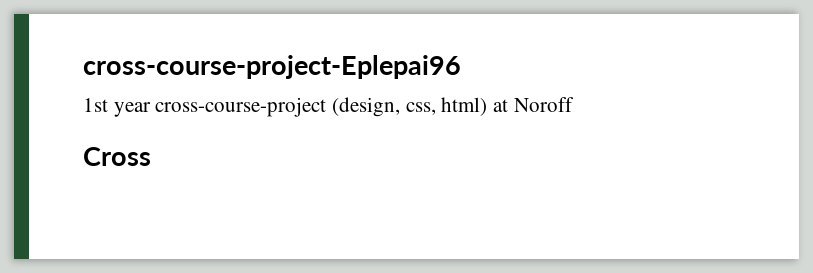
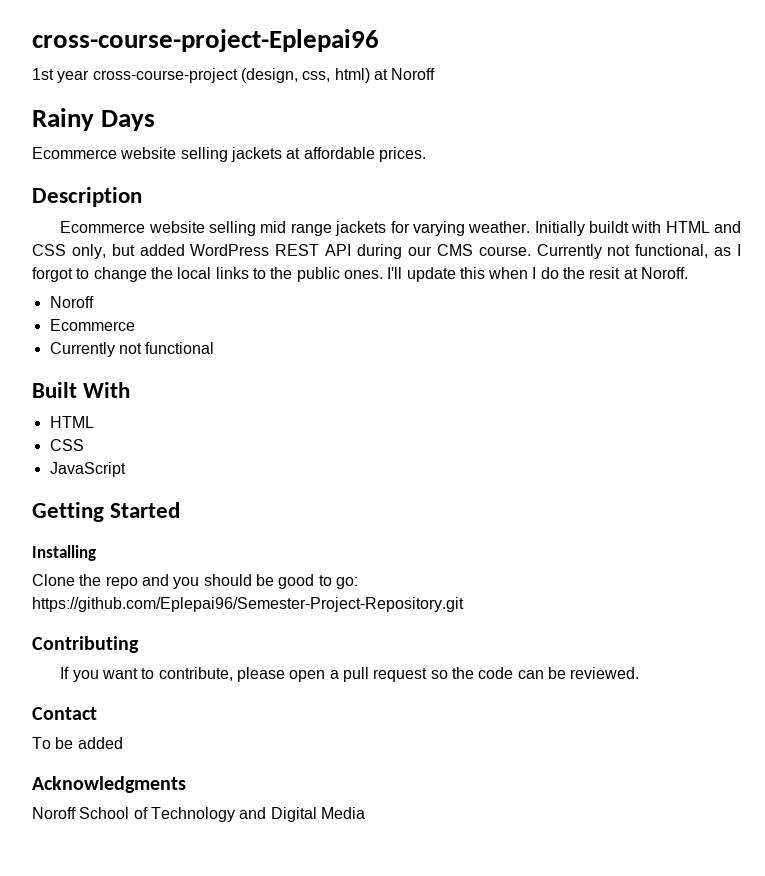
- Cross
+ Rainy Days
+ Ecommerce website selling jackets at affordable prices.
+ Description
+ Ecommerce website selling mid range jackets for varying weather. Initially buildt with HTML and CSS only, but added WordPress REST API during our CMS course. Currently not functional, as I forgot to change the local links to the public ones. I'll update this when I do the resit at Noroff.
+ Noroff
+ Ecommerce
+ Currently not functional
+ Built With
+ HTML
+ CSS
+ JavaScript
+ Getting Started
+ Installing
+ Clone the repo and you should be good to go: https://github.com/Eplepai96/Semester-Project-Repository.git
+ Contributing
+ If you want to contribute, please open a pull request so the code can be reviewed.
+ Contact
+ To be added
+ Acknowledgments
+ Noroff School of Technology and Digital Media

